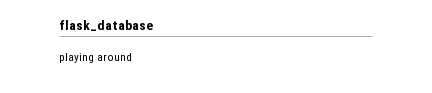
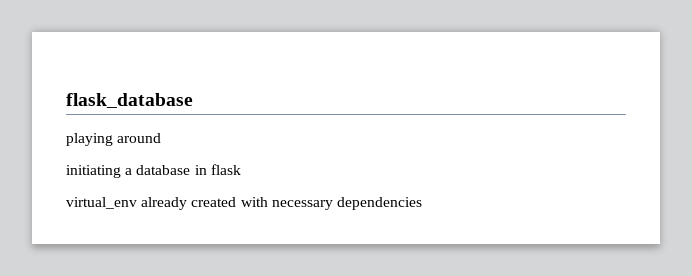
+ initiating a database in flask
+ virtual_env already created with necessary dependencies

